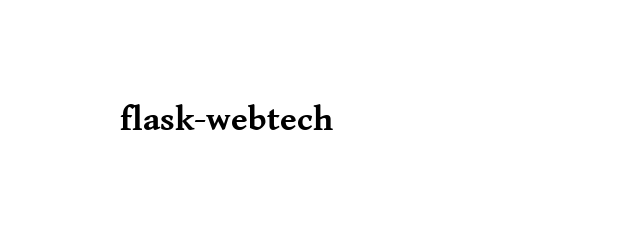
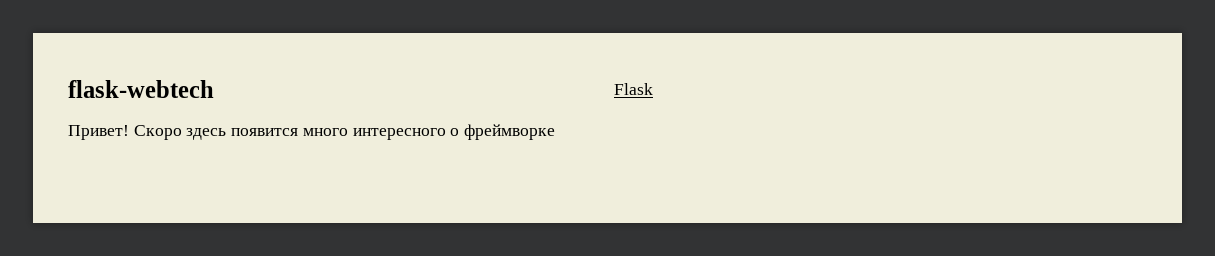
+ Привет! Скоро здесь появится много интересного о фреймворке Flask

